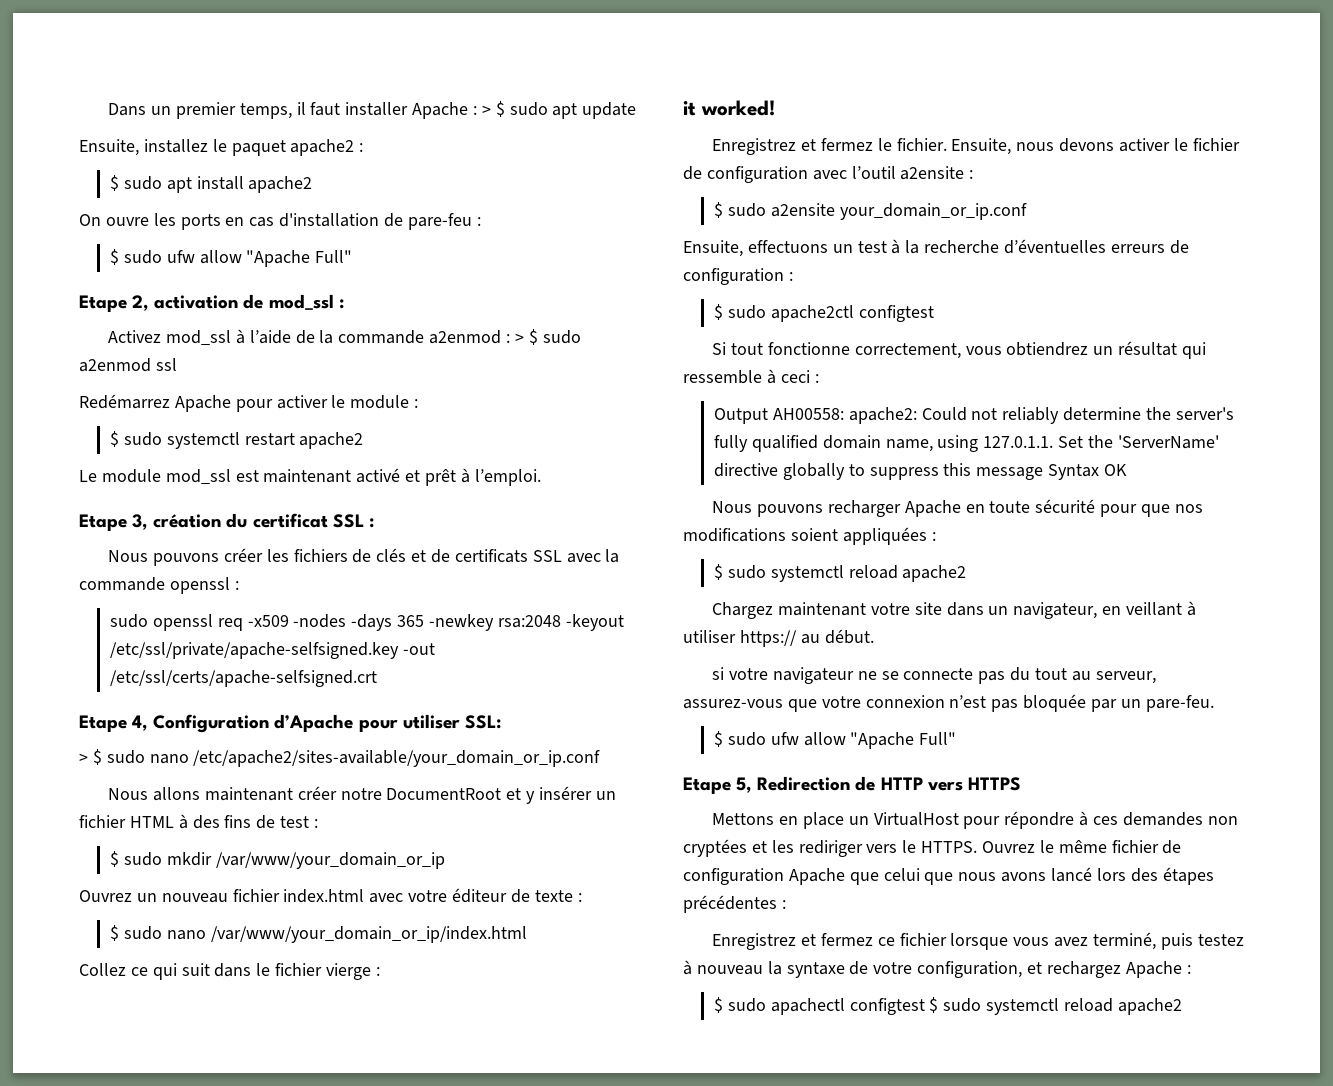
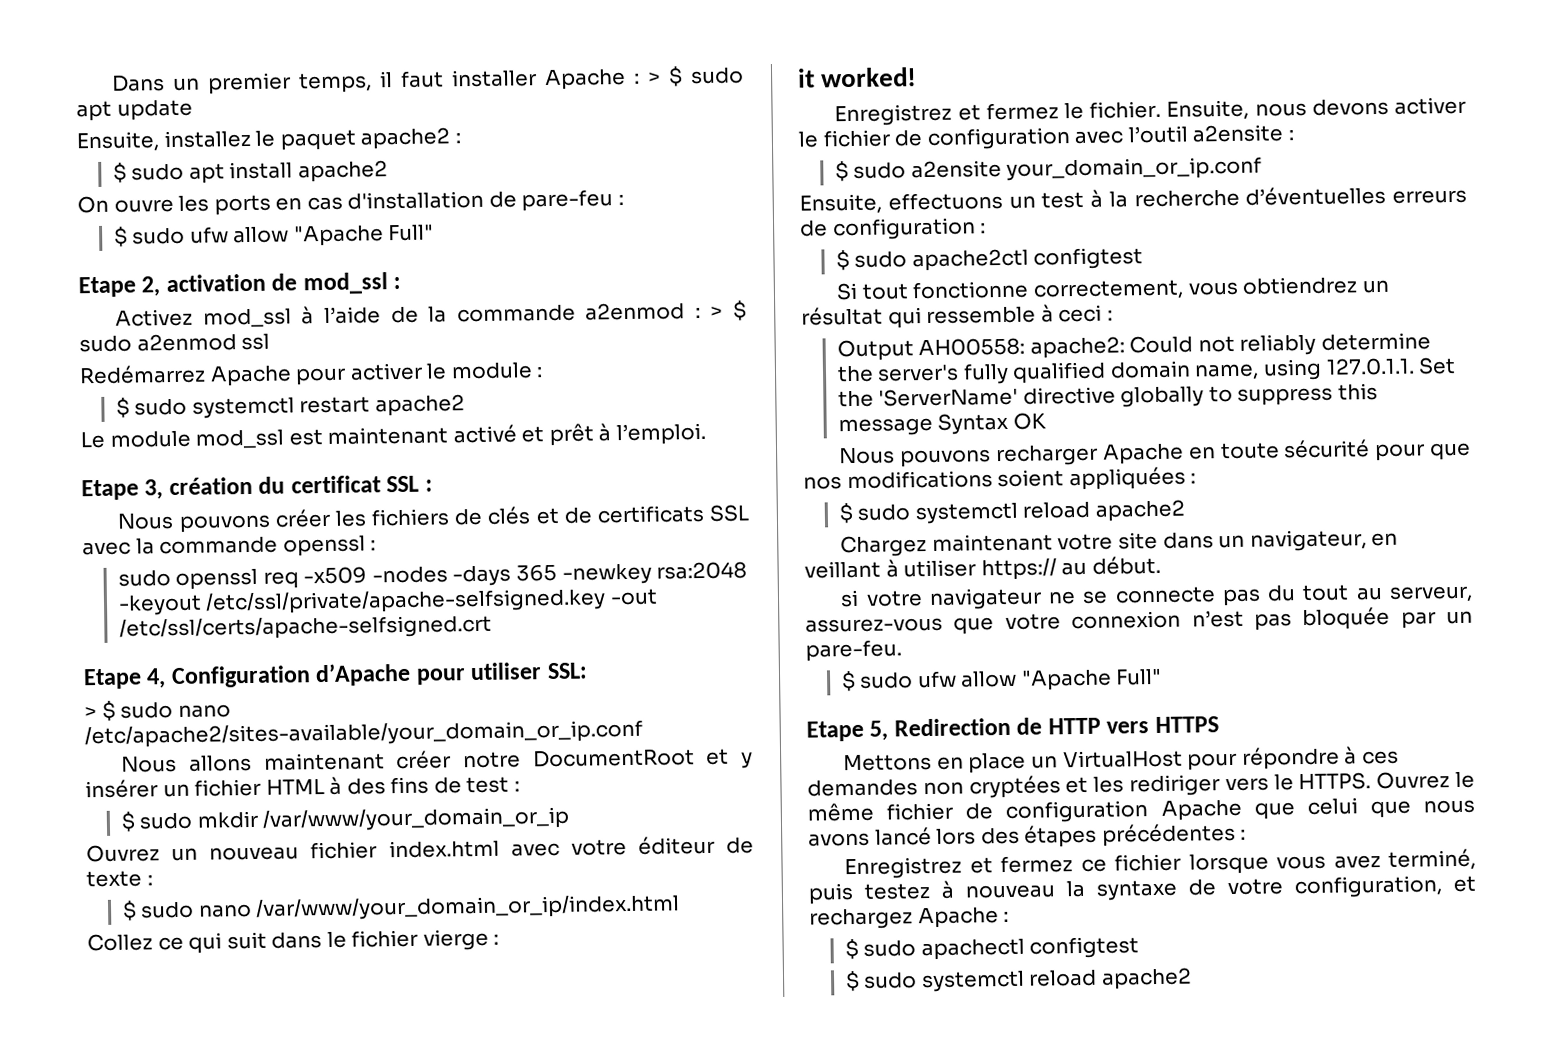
- $ sudo apachectl configtest $ sudo systemctl reload apache2
+ $ sudo apachectl configtest
+ $ sudo systemctl reload apache2

